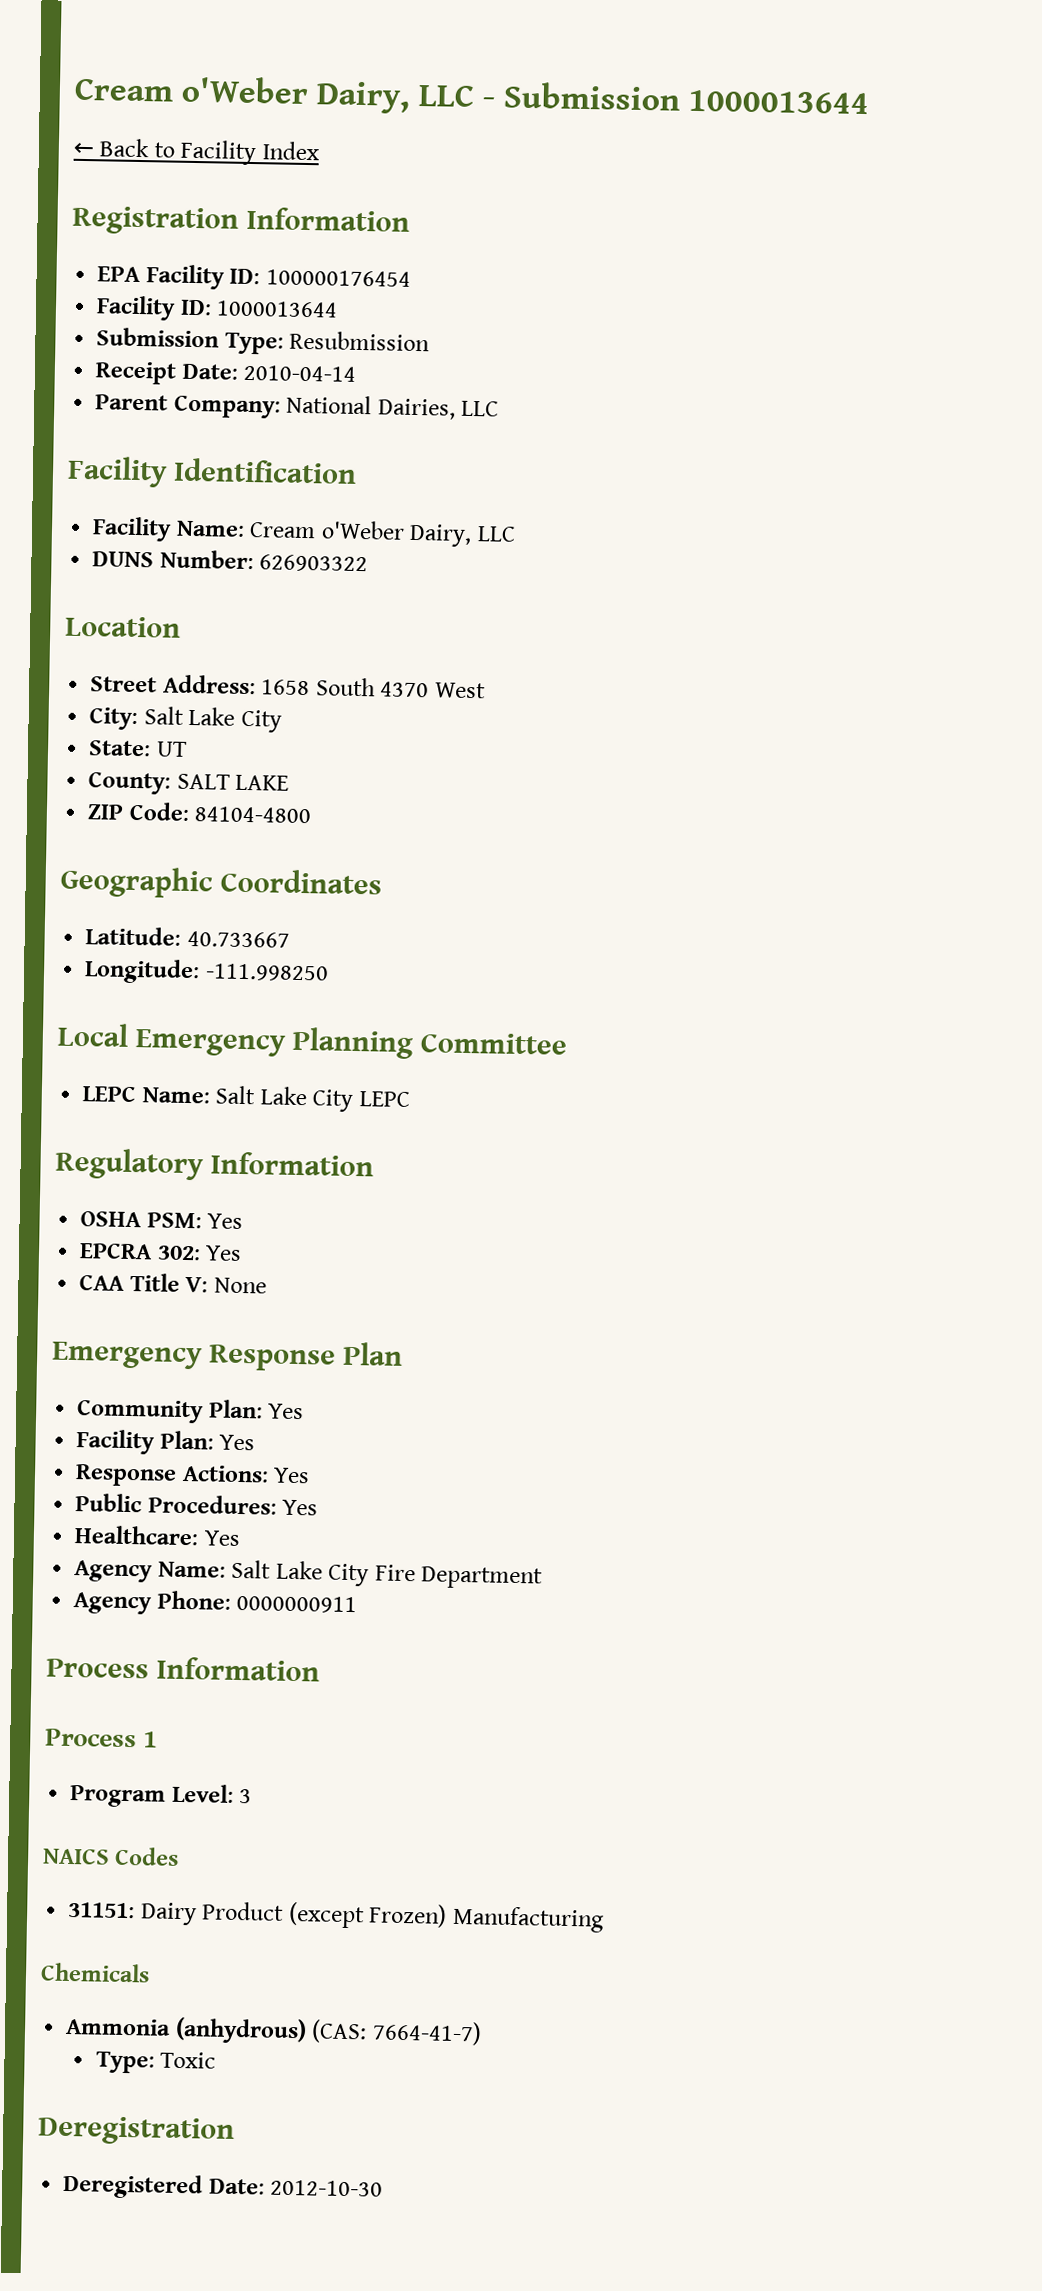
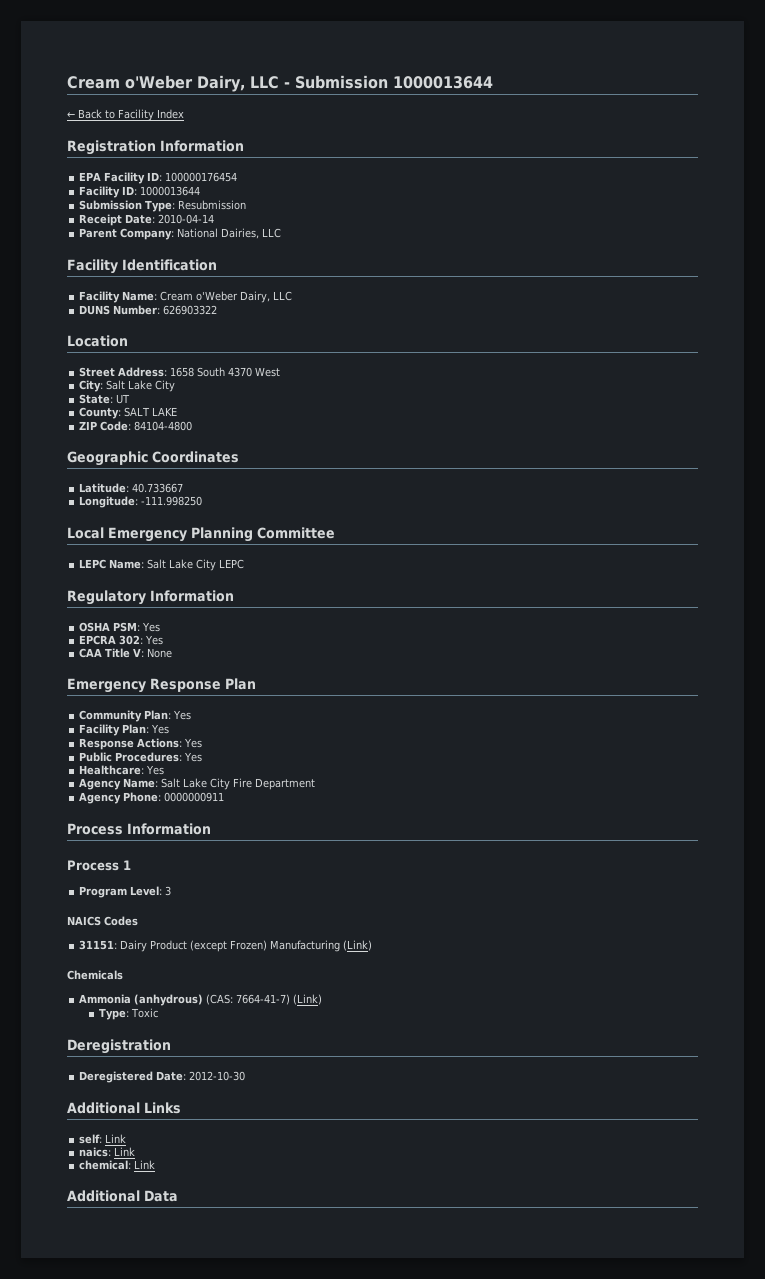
- 31151: Dairy Product (except Frozen) Manufacturing
+ 31151: Dairy Product (except Frozen) Manufacturing (Link)
- Ammonia (anhydrous) (CAS: 7664-41-7)
+ Ammonia (anhydrous) (CAS: 7664-41-7) (Link)
+ Additional Links
+ self: Link
+ naics: Link
+ chemical: Link
+ Additional Data

